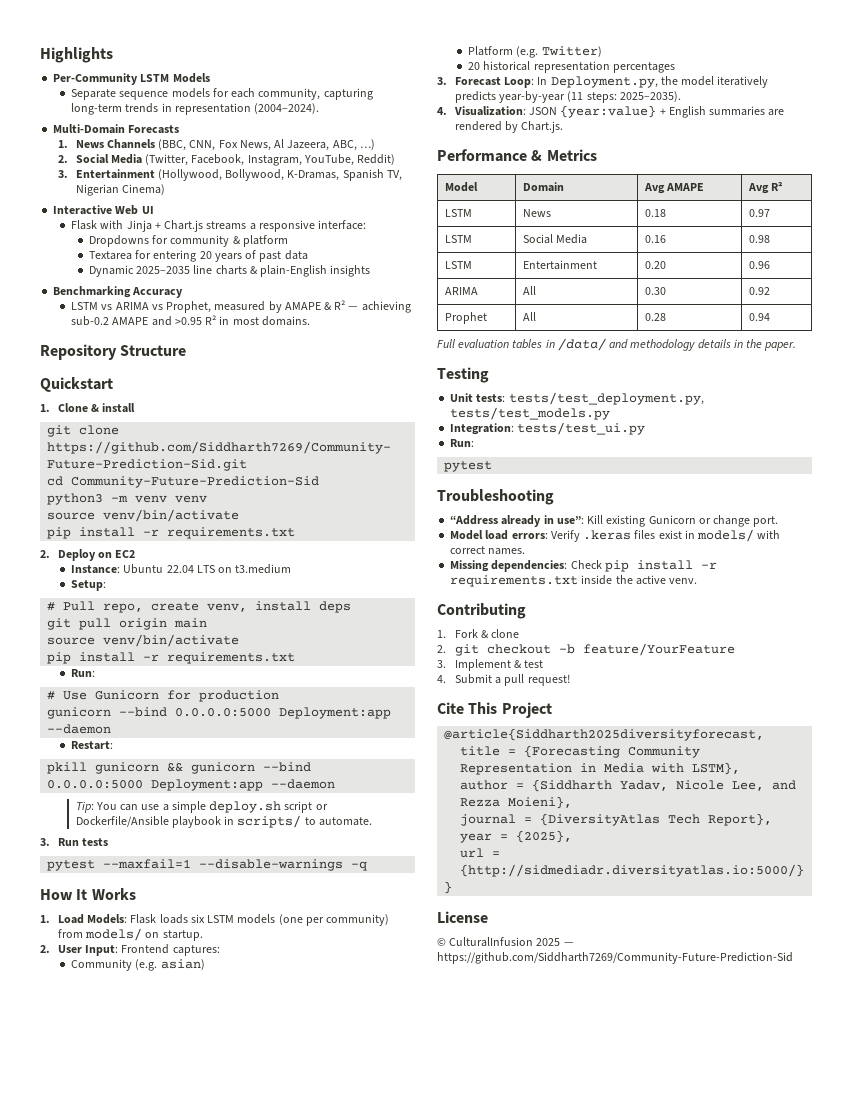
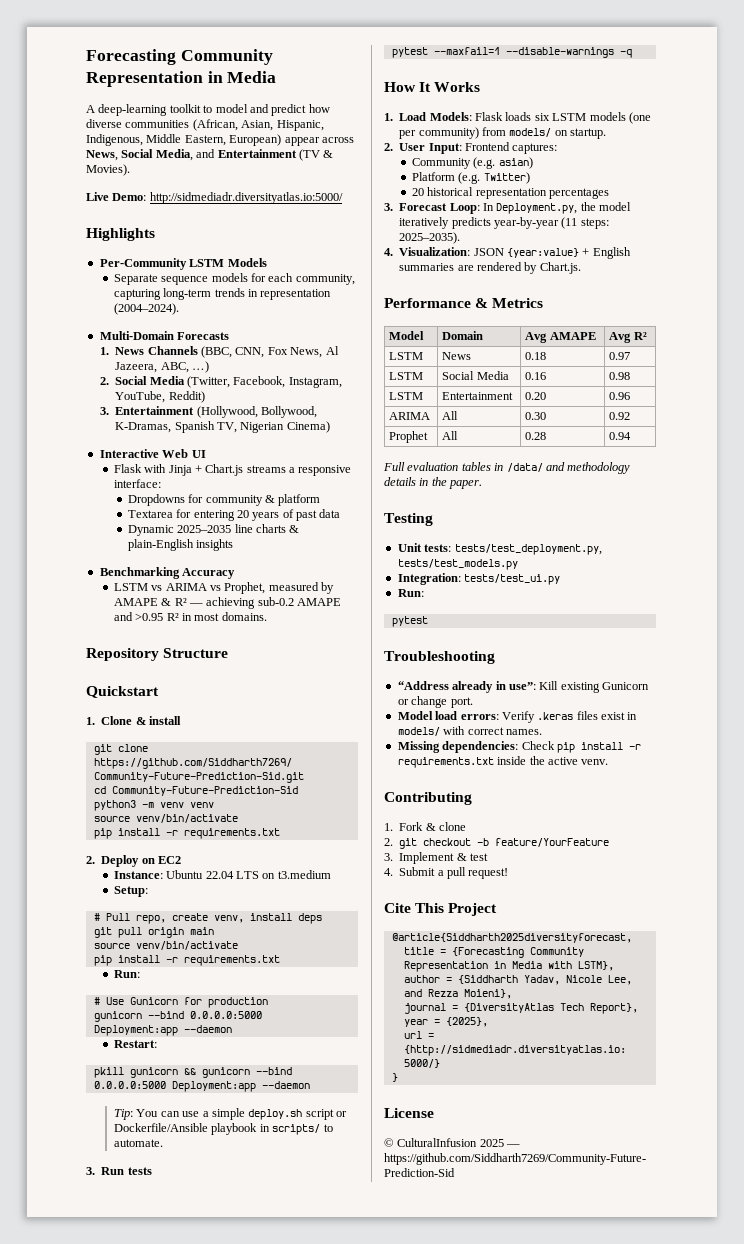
+ Forecasting Community Representation in Media
+ A deep‐learning toolkit to model and predict how diverse communities (African, Asian, Hispanic, Indigenous, Middle Eastern, European) appear across News, Social Media, and Entertainment (TV & Movies).
+ Live Demo: http://sidmediadr.diversityatlas.io:5000/

